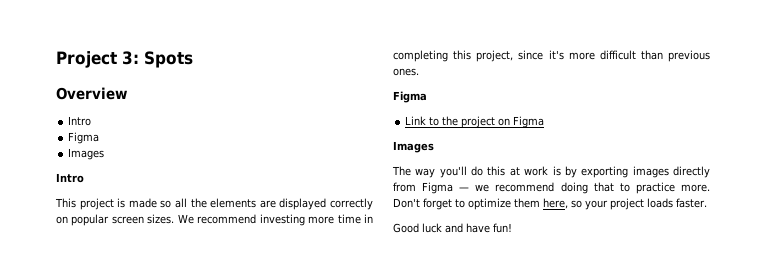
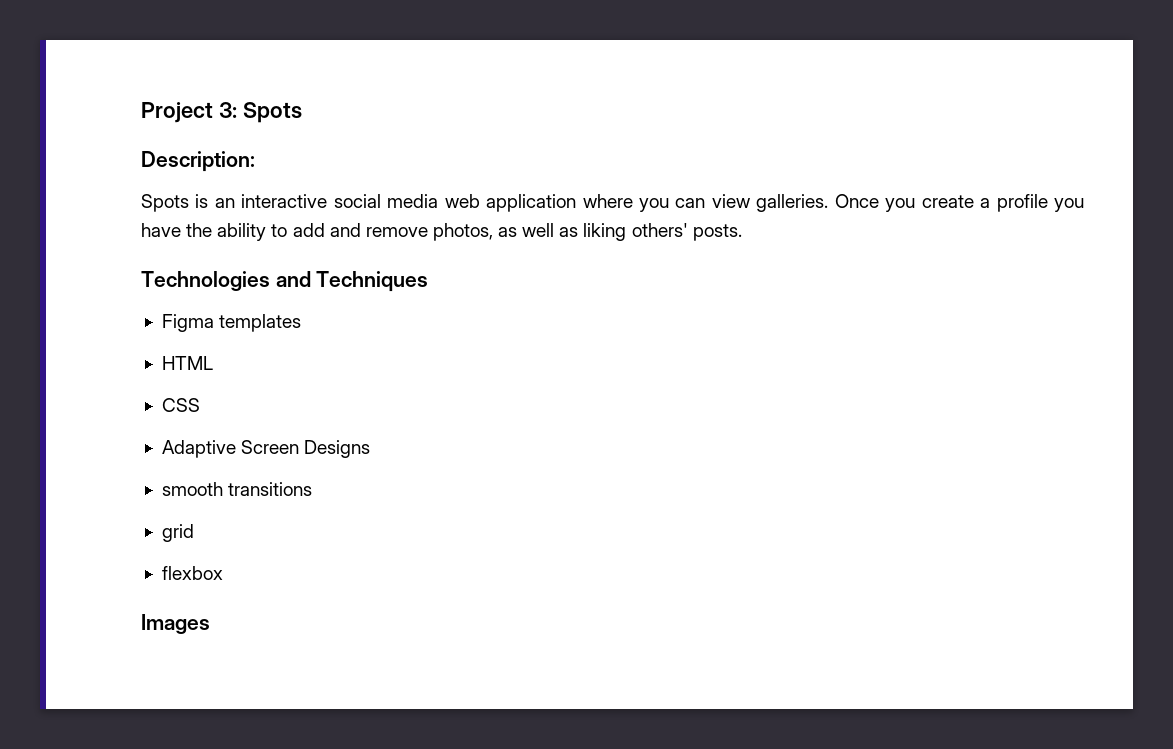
- Overview
- Intro
- Figma
+ Description:
+ Spots is an interactive social media web application where you can view galleries. Once you create a profile you have the ability to add and remove photos, as well as liking others' posts.
+ Technologies and Techniques
+ Figma templates
+ HTML
+ CSS
+ Adaptive Screen Designs
+ smooth transitions
+ grid
+ flexbox
  Images
- Intro
- This project is made so all the elements are displayed correctly on popular screen sizes. We recommend investing more time in completing this project, since it's more difficult than previous ones.
- Figma
- Link to the project on Figma
- Images
- The way you'll do this at work is by exporting images directly from Figma — we recommend doing that to practice more. Don't forget to optimize them here, so your project loads faster.
- Good luck and have fun!

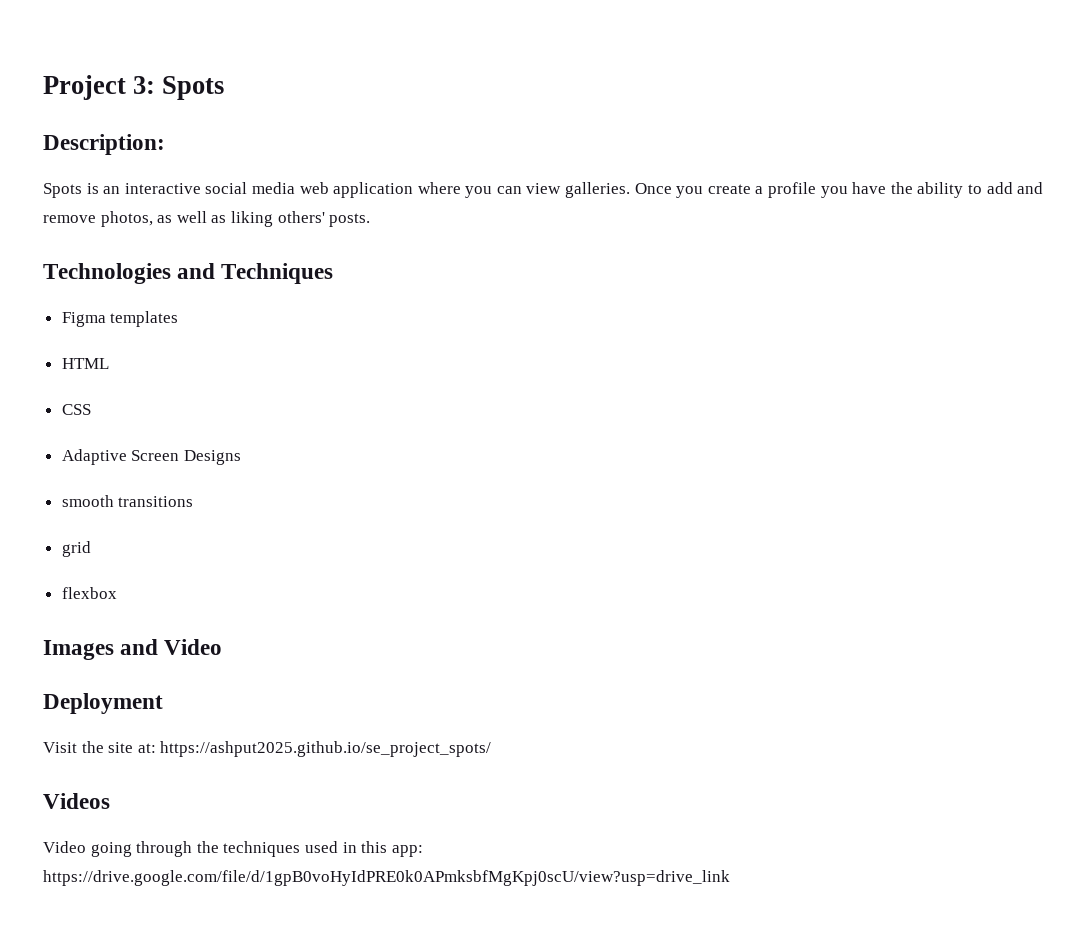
- Images
+ Images and Video
+ Deployment
+ Visit the site at: https://ashput2025.github.io/se_project_spots/
+ Videos
+ Video going through the techniques used in this app: https://drive.google.com/file/d/1gpB0voHyIdPRE0k0APmksbfMgKpj0scU/view?usp=drive_link

